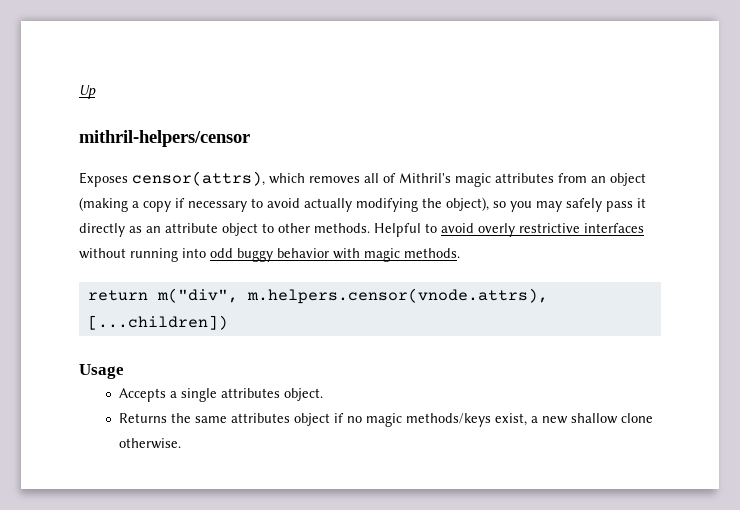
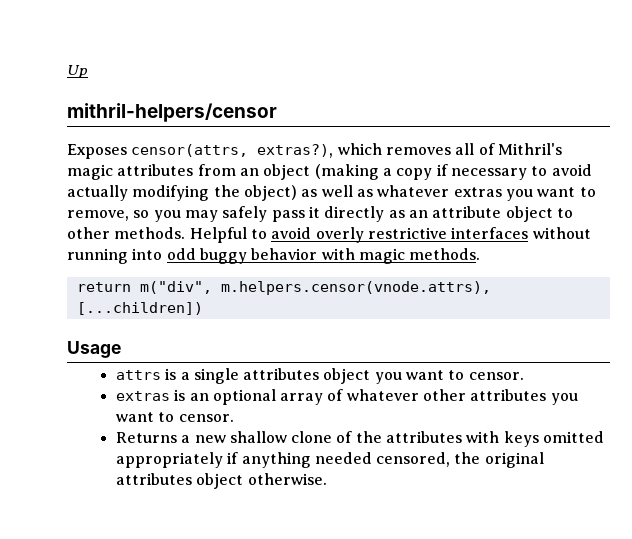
- Exposes censor(attrs), which removes all of Mithril's magic attributes from an object (making a copy if necessary to avoid actually modifying the object), so you may safely pass it directly as an attribute object to other methods.
+ Exposes censor(attrs, extras?), which removes all of Mithril's magic attributes from an object (making a copy if necessary to avoid actually modifying the object) as well as whatever extras you want to remove, so you may safely pass it directly as an attribute object to other methods.
- Accepts a single attributes object.
- Returns the same attributes object if no magic methods/keys exist, a new shallow clone otherwise.
+ attrs is a single attributes object you want to censor.
+ extras is an optional array of whatever other attributes you want to censor.
+ Returns a new shallow clone of the attributes with keys omitted appropriately if anything needed censored, the original attributes object otherwise.

